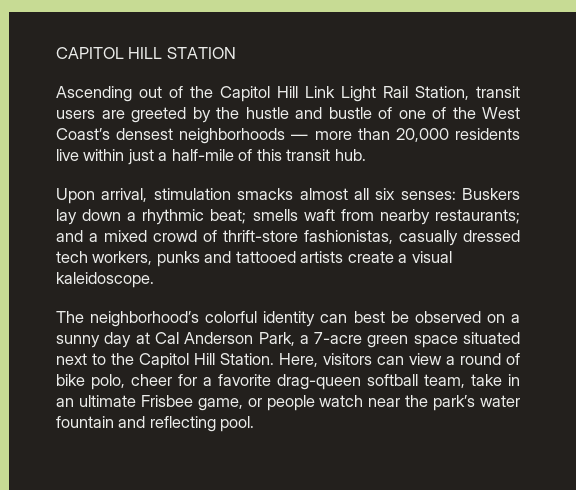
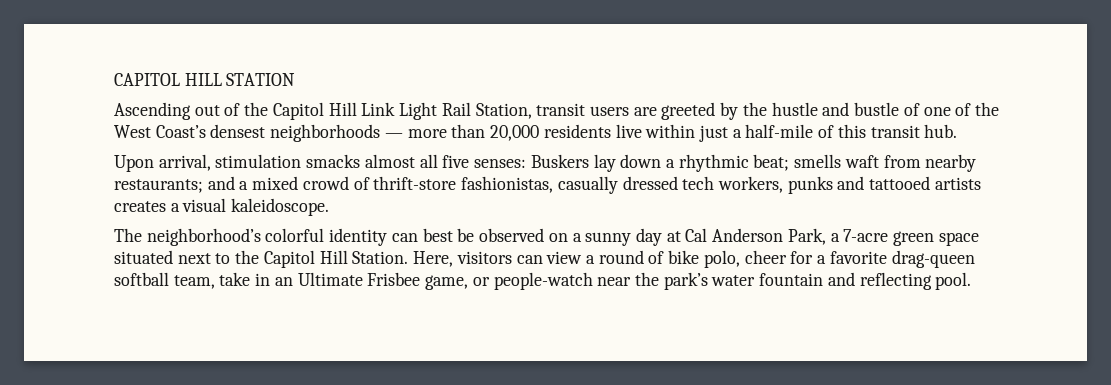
- Upon arrival, stimulation smacks almost all six senses: Buskers lay down a rhythmic beat; smells waft from nearby restaurants; and a mixed crowd of thrift-store fashionistas, casually dressed tech workers, punks and tattooed artists create a visual kaleidoscope.
+ Upon arrival, stimulation smacks almost all five senses: Buskers lay down a rhythmic beat; smells waft from nearby restaurants; and a mixed crowd of thrift-store fashionistas, casually dressed tech workers, punks and tattooed artists creates a visual kaleidoscope.
- Here, visitors can view a round of bike polo, cheer for a favorite drag-queen softball team, take in an ultimate Frisbee game, or people watch near the park’s water fountain and reflecting pool.
+ Here, visitors can view a round of bike polo, cheer for a favorite drag-queen softball team, take in an Ultimate Frisbee game, or people-watch near the park’s water fountain and reflecting pool.

